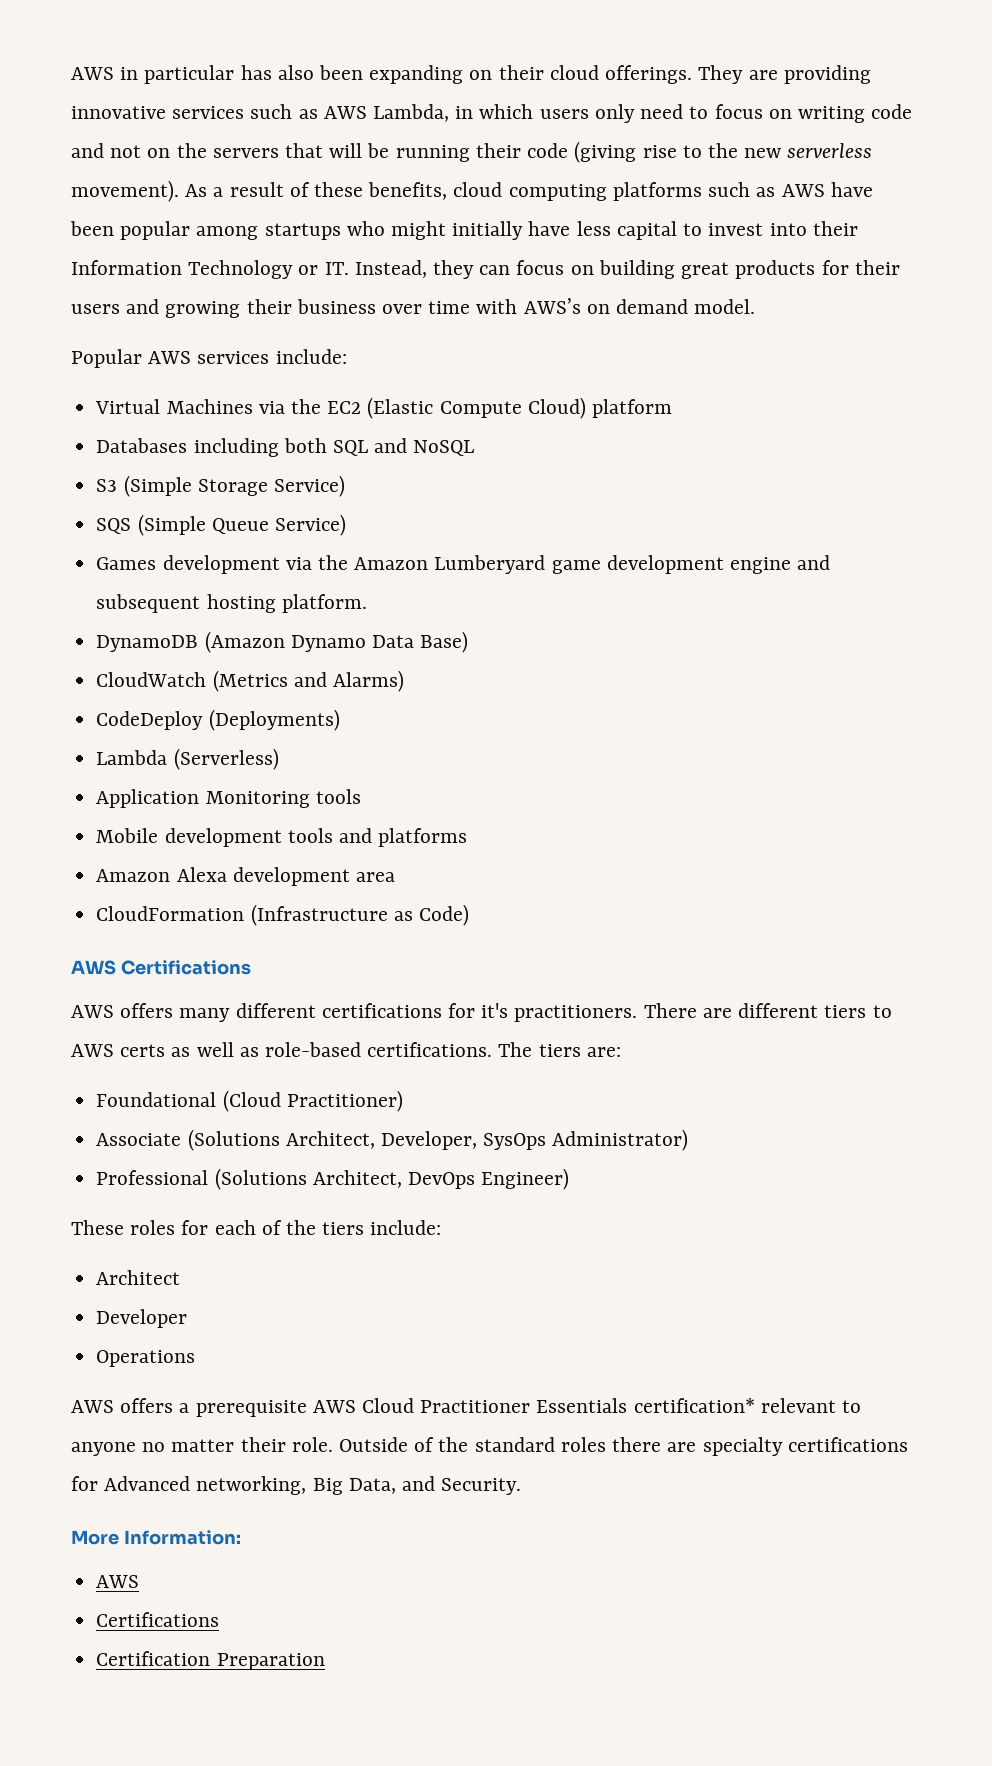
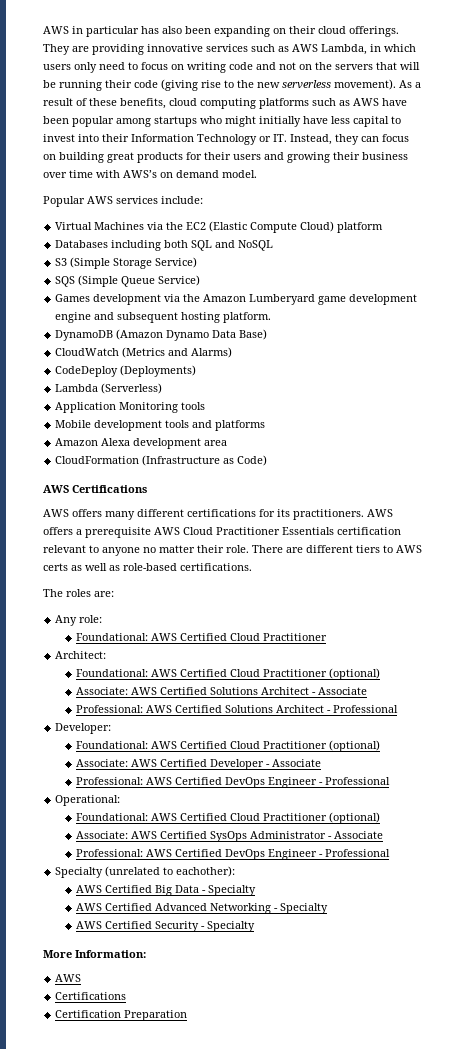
- AWS offers many different certifications for it's practitioners.
+ AWS offers many different certifications for its practitioners. AWS offers a prerequisite AWS Cloud Practitioner Essentials certification relevant to anyone no matter their role.
- There are different tiers to AWS certs as well as role-based certifications. The tiers are:
+ There are different tiers to AWS certs as well as role-based certifications.
+ The roles are:
- Foundational (Cloud Practitioner)
- Associate (Solutions Architect, Developer, SysOps Administrator)
- Professional (Solutions Architect, DevOps Engineer)
- These roles for each of the tiers include:
- Architect
- Developer
- Operations
- AWS offers a prerequisite AWS Cloud Practitioner Essentials certification* relevant to anyone no matter their role. Outside of the standard roles there are specialty certifications for Advanced networking, Big Data, and Security.
+ Any role:
+ Foundational: AWS Certified Cloud Practitioner
+ Architect:
+ Foundational: AWS Certified Cloud Practitioner (optional)
+ Associate: AWS Certified Solutions Architect - Associate
+ Professional: AWS Certified Solutions Architect - Professional
+ Developer:
+ Foundational: AWS Certified Cloud Practitioner (optional)
+ Associate: AWS Certified Developer - Associate
+ Professional: AWS Certified DevOps Engineer - Professional
+ Operational:
+ Foundational: AWS Certified Cloud Practitioner (optional)
+ Associate: AWS Certified SysOps Administrator - Associate
+ Professional: AWS Certified DevOps Engineer - Professional
+ Specialty (unrelated to eachother):
+ AWS Certified Big Data - Specialty
+ AWS Certified Advanced Networking - Specialty
+ AWS Certified Security - Specialty

